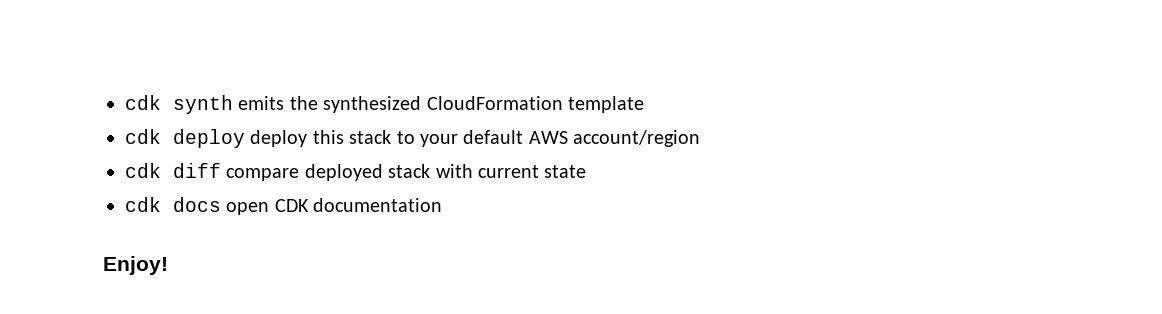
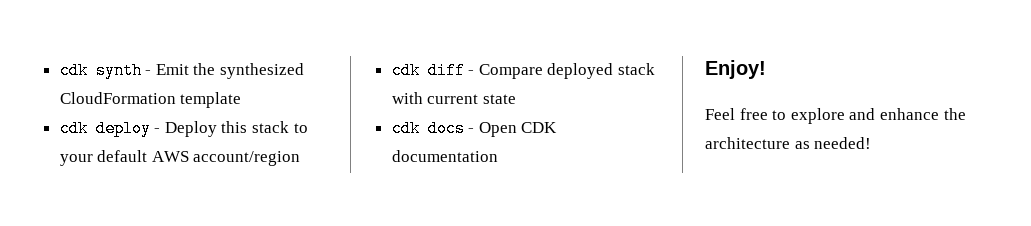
- cdk synth emits the synthesized CloudFormation template
+ cdk synth - Emit the synthesized CloudFormation template
- cdk deploy deploy this stack to your default AWS account/region
+ cdk deploy - Deploy this stack to your default AWS account/region
- cdk diff compare deployed stack with current state
+ cdk diff - Compare deployed stack with current state
- cdk docs open CDK documentation
+ cdk docs - Open CDK documentation
+ Feel free to explore and enhance the architecture as needed!

